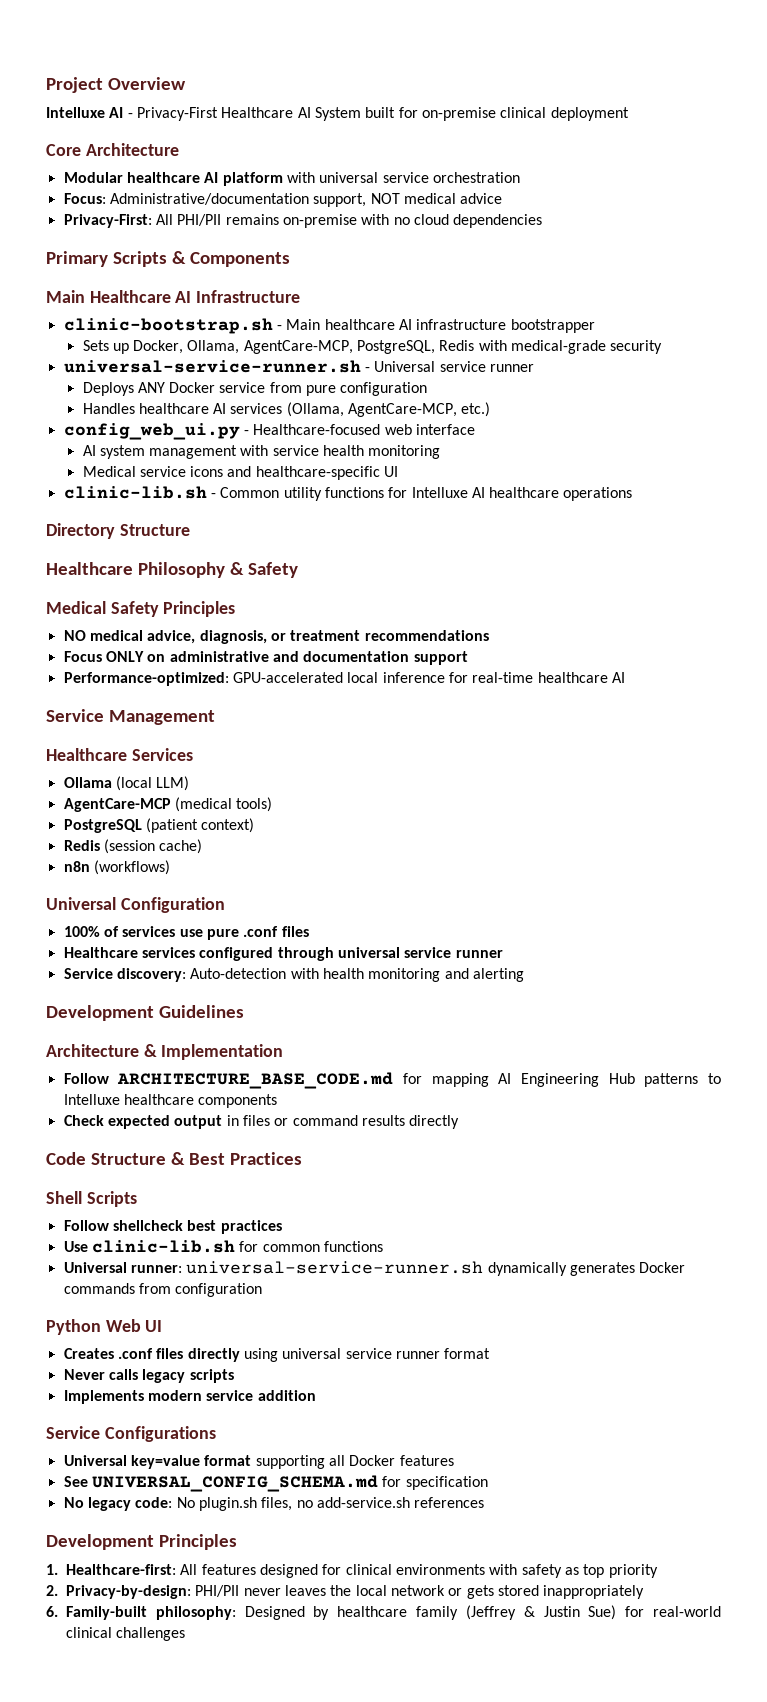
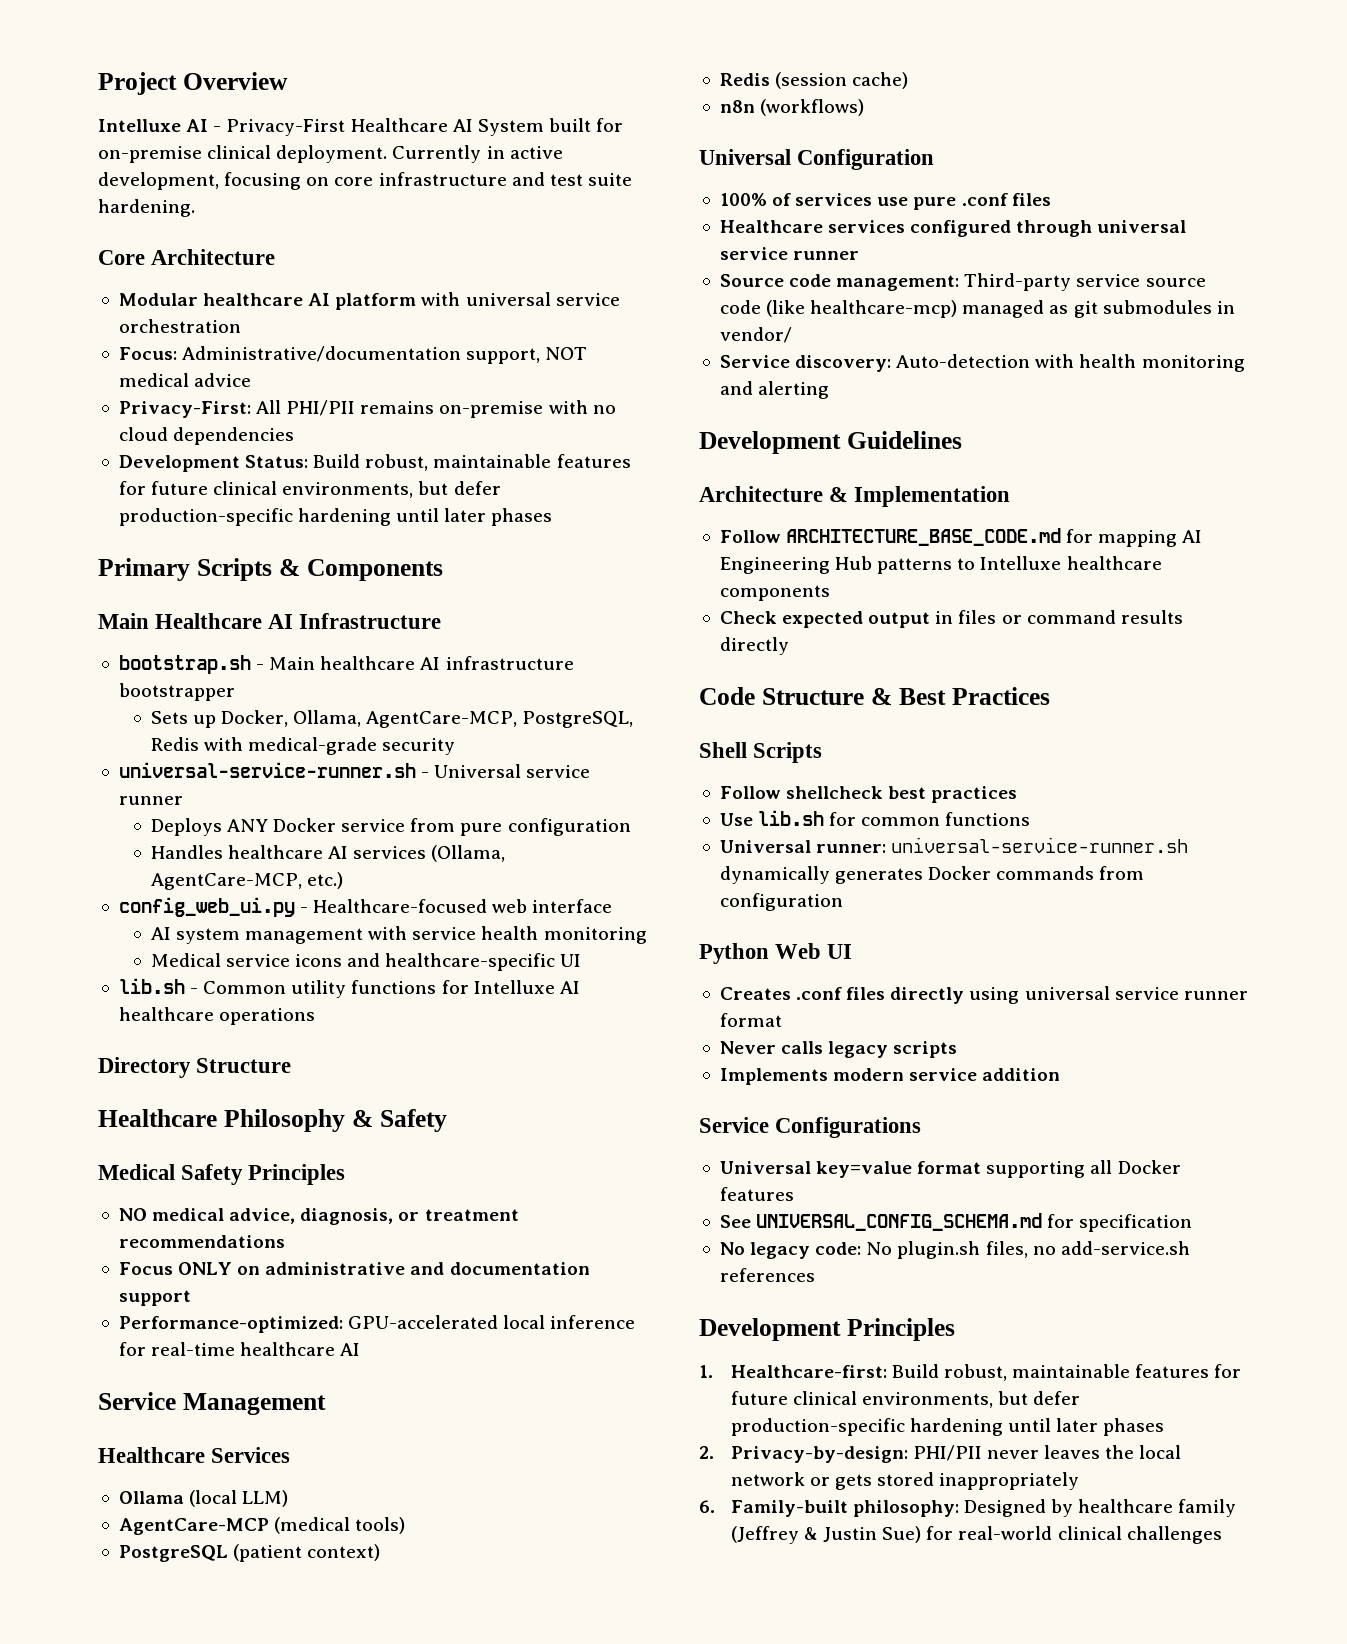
- Intelluxe AI - Privacy-First Healthcare AI System built for on-premise clinical deployment
+ Intelluxe AI - Privacy-First Healthcare AI System built for on-premise clinical deployment. Currently in active development, focusing on core infrastructure and test suite hardening.
+ Development Status: Build robust, maintainable features for future clinical environments, but defer production-specific hardening until later phases
- clinic-bootstrap.sh - Main healthcare AI infrastructure bootstrapper
+ bootstrap.sh - Main healthcare AI infrastructure bootstrapper
- clinic-lib.sh - Common utility functions for Intelluxe AI healthcare operations
+ lib.sh - Common utility functions for Intelluxe AI healthcare operations
+ Source code management: Third-party service source code (like healthcare-mcp) managed as git submodules in vendor/
- Use clinic-lib.sh for common functions
+ Use lib.sh for common functions
- 1. Healthcare-first: All features designed for clinical environments with safety as top priority
+ 1. Healthcare-first: Build robust, maintainable features for future clinical environments, but defer production-specific hardening until later phases

